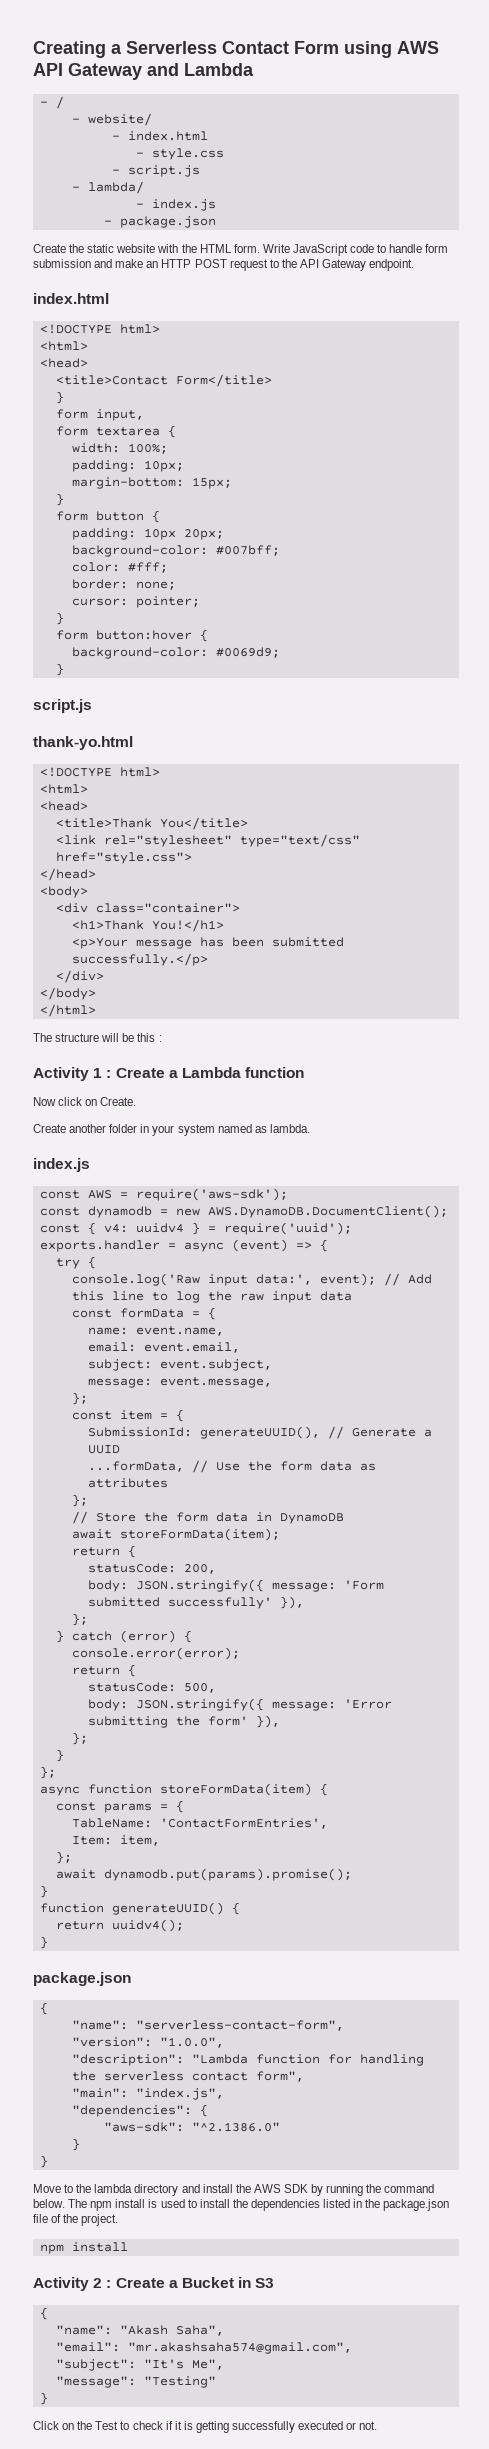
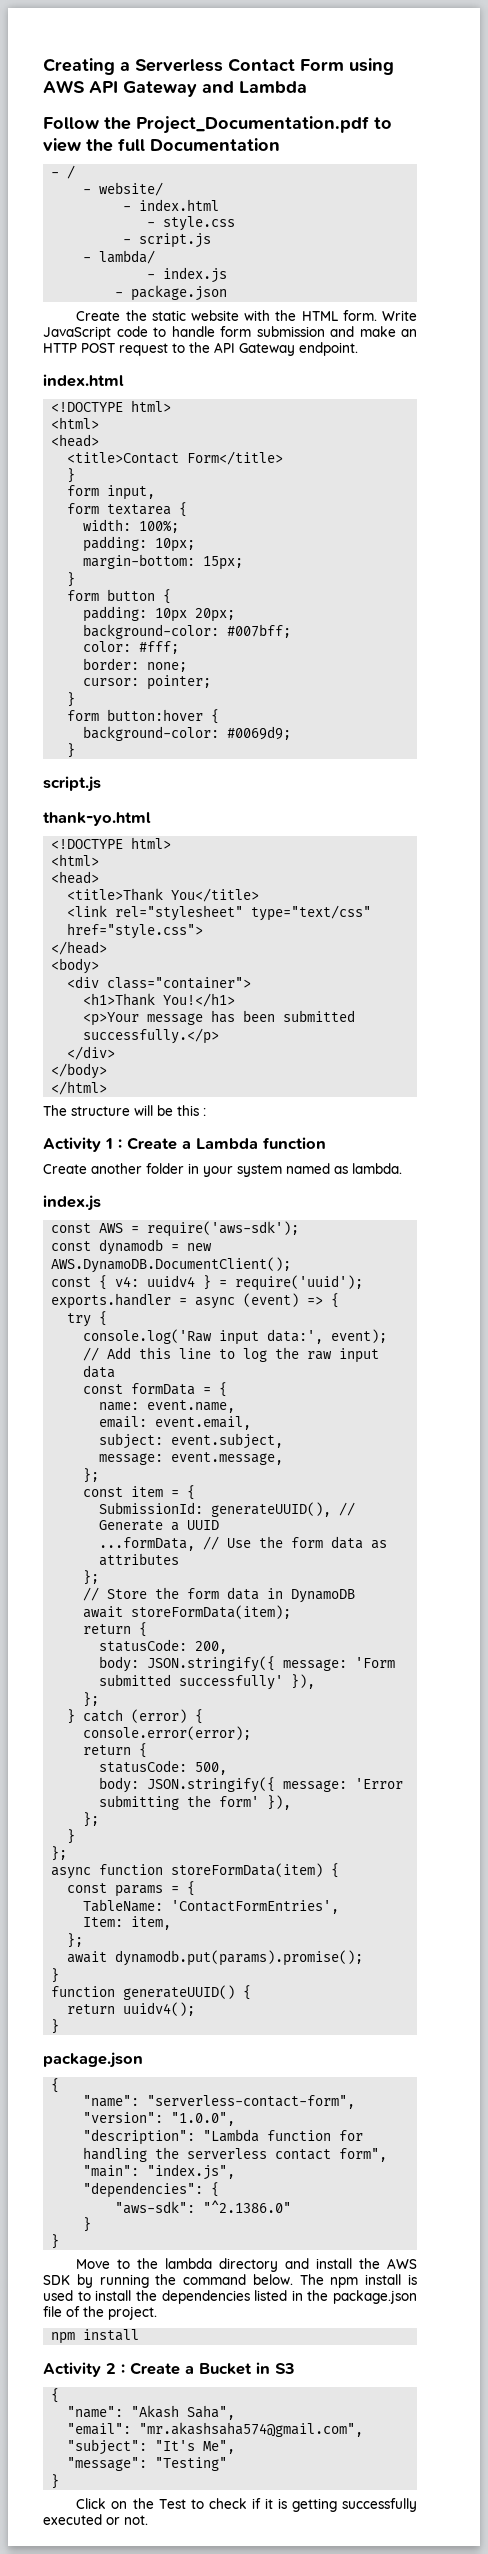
+ Follow the Project_Documentation.pdf to view the full Documentation
- Now click on Create.

